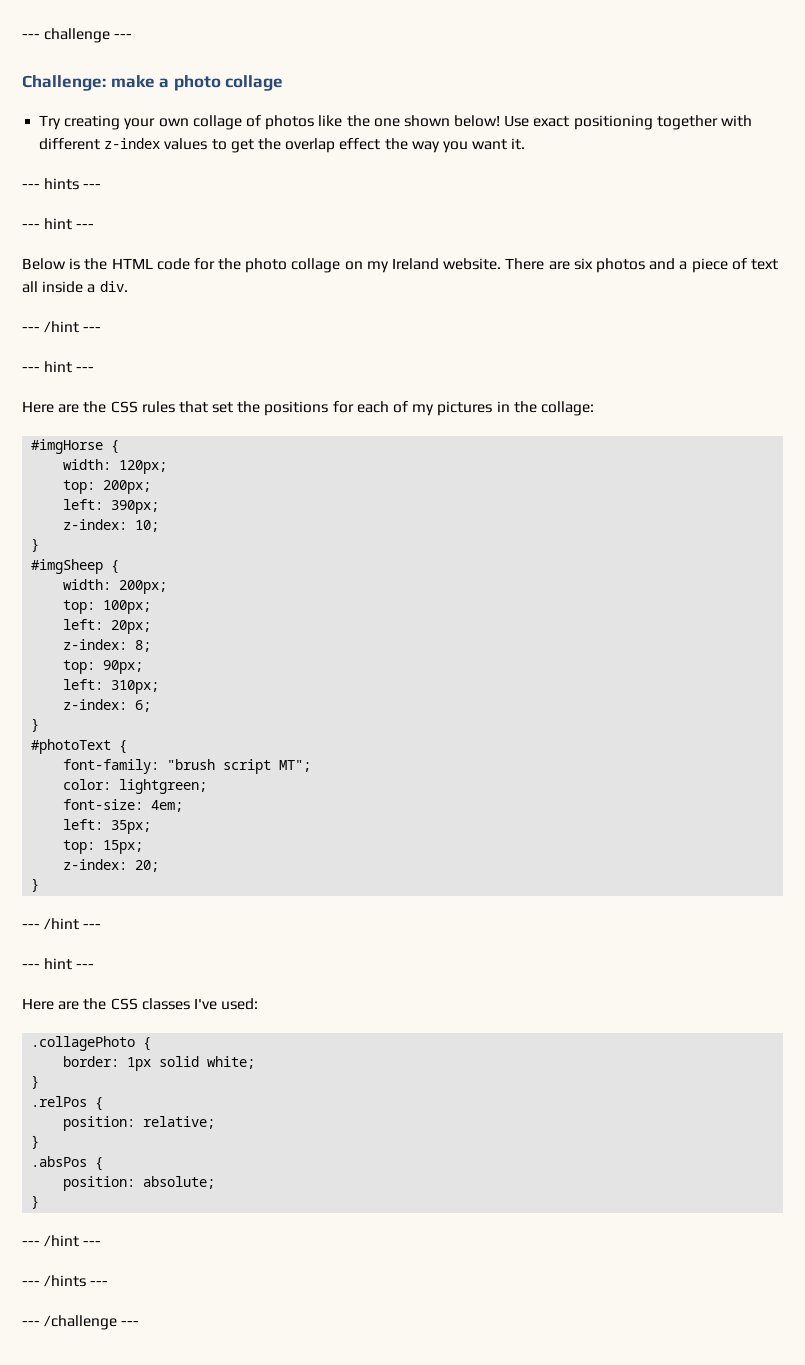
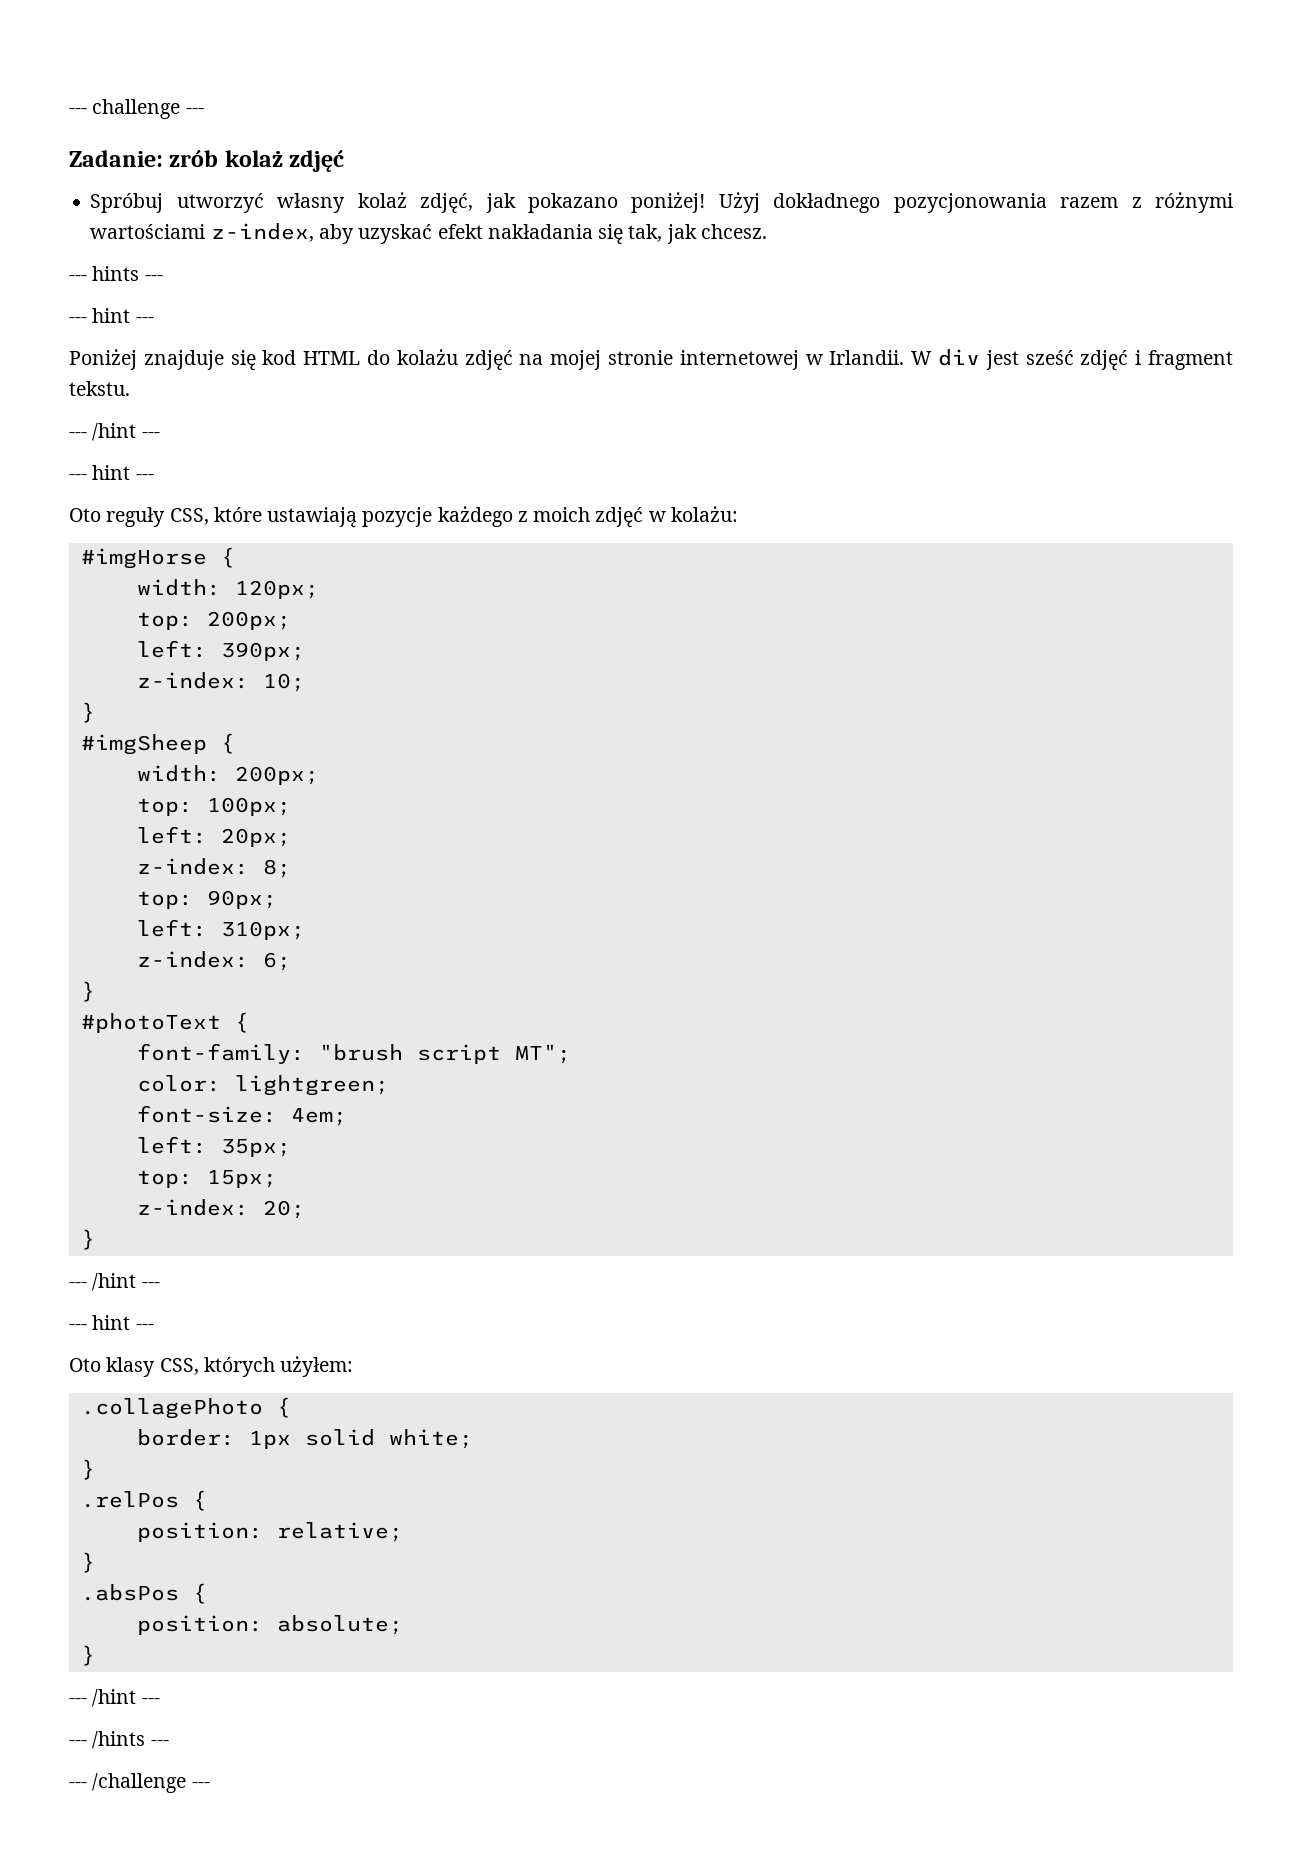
- Challenge: make a photo collage
- Try creating your own collage of photos like the one shown below! Use exact positioning together with different z-index values to get the overlap effect the way you want it.
+ Zadanie: zrób kolaż zdjęć
+ Spróbuj utworzyć własny kolaż zdjęć, jak pokazano poniżej! Użyj dokładnego pozycjonowania razem z różnymi wartościami z-index, aby uzyskać efekt nakładania się tak, jak chcesz.
- Below is the HTML code for the photo collage on my Ireland website. There are six photos and a piece of text all inside a div.
+ Poniżej znajduje się kod HTML do kolażu zdjęć na mojej stronie internetowej w Irlandii. W div jest sześć zdjęć i fragment tekstu.
  --- /hint ---
  --- hint ---
- Here are the CSS rules that set the positions for each of my pictures in the collage:
+ Oto reguły CSS, które ustawiają pozycje każdego z moich zdjęć w kolażu:
- Here are the CSS classes I've used:
+ Oto klasy CSS, których użyłem:

